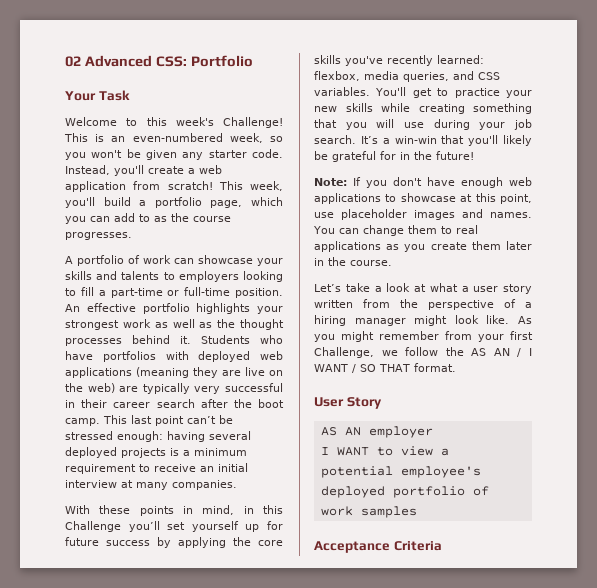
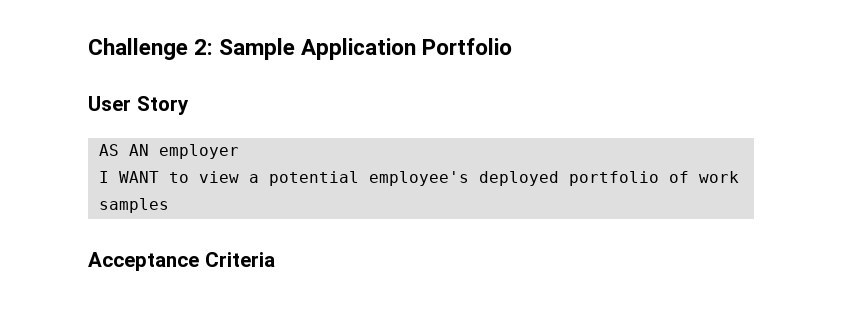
- 02 Advanced CSS: Portfolio
- Your Task
- Welcome to this week's Challenge! This is an even-numbered week, so you won't be given any starter code. Instead, you'll create a web application from scratch! This week, you'll build a portfolio page, which you can add to as the course progresses.
- A portfolio of work can showcase your skills and talents to employers looking to fill a part-time or full-time position. An effective portfolio highlights your strongest work as well as the thought processes behind it. Students who have portfolios with deployed web applications (meaning they are live on the web) are typically very successful in their career search after the boot camp. This last point can’t be stressed enough: having several deployed projects is a minimum requirement to receive an initial interview at many companies.
- With these points in mind, in this Challenge you’ll set yourself up for future success by applying the core skills you've recently learned: flexbox, media queries, and CSS variables. You'll get to practice your new skills while creating something that you will use during your job search. It’s a win-win that you'll likely be grateful for in the future!
- Note: If you don't have enough web applications to showcase at this point, use placeholder images and names. You can change them to real applications as you create them later in the course.
- Let’s take a look at what a user story written from the perspective of a hiring manager might look like. As you might remember from your first Challenge, we follow the AS AN / I WANT / SO THAT format.
+ Challenge 2: Sample Application Portfolio

